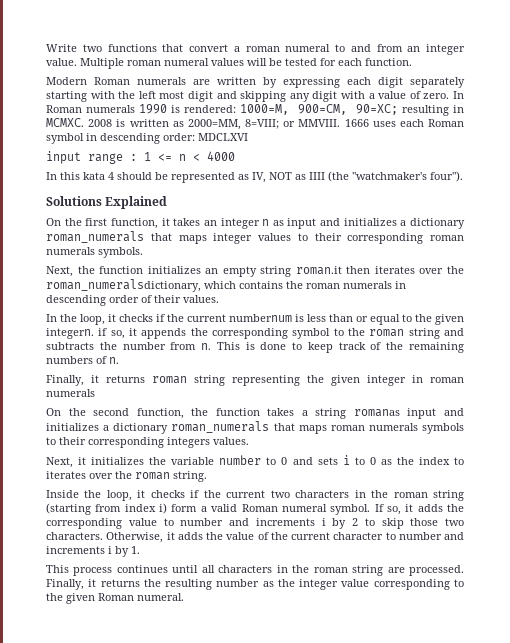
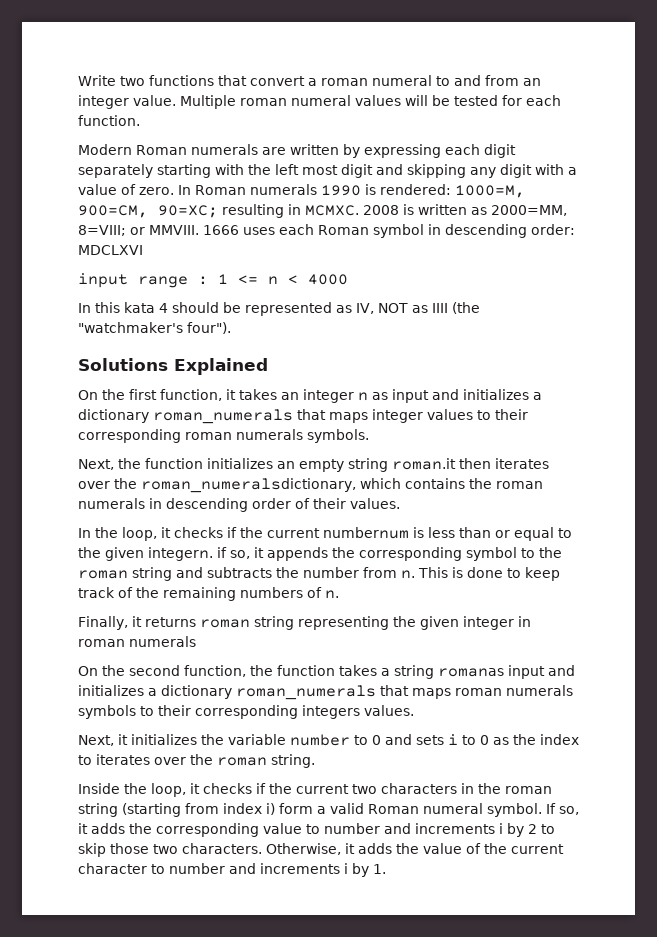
- This process continues until all characters in the roman string are processed. Finally, it returns the resulting number as the integer value corresponding to the given Roman numeral.

